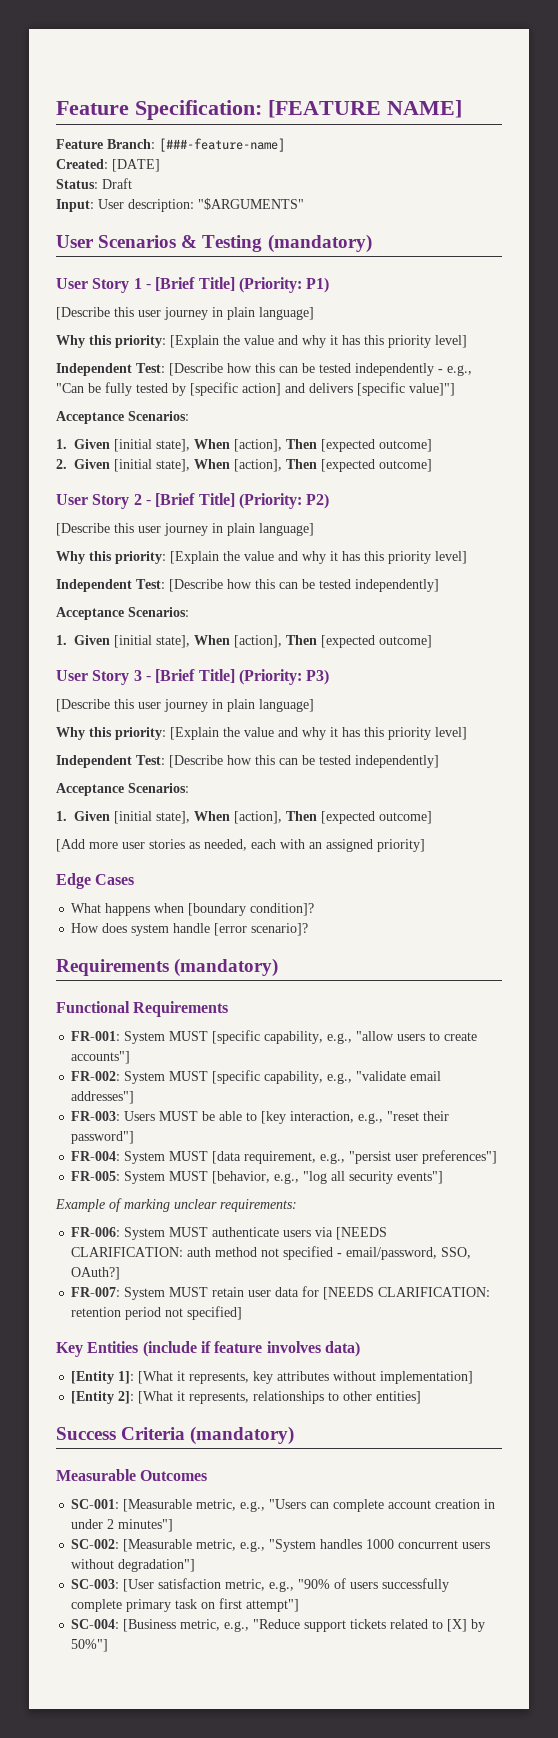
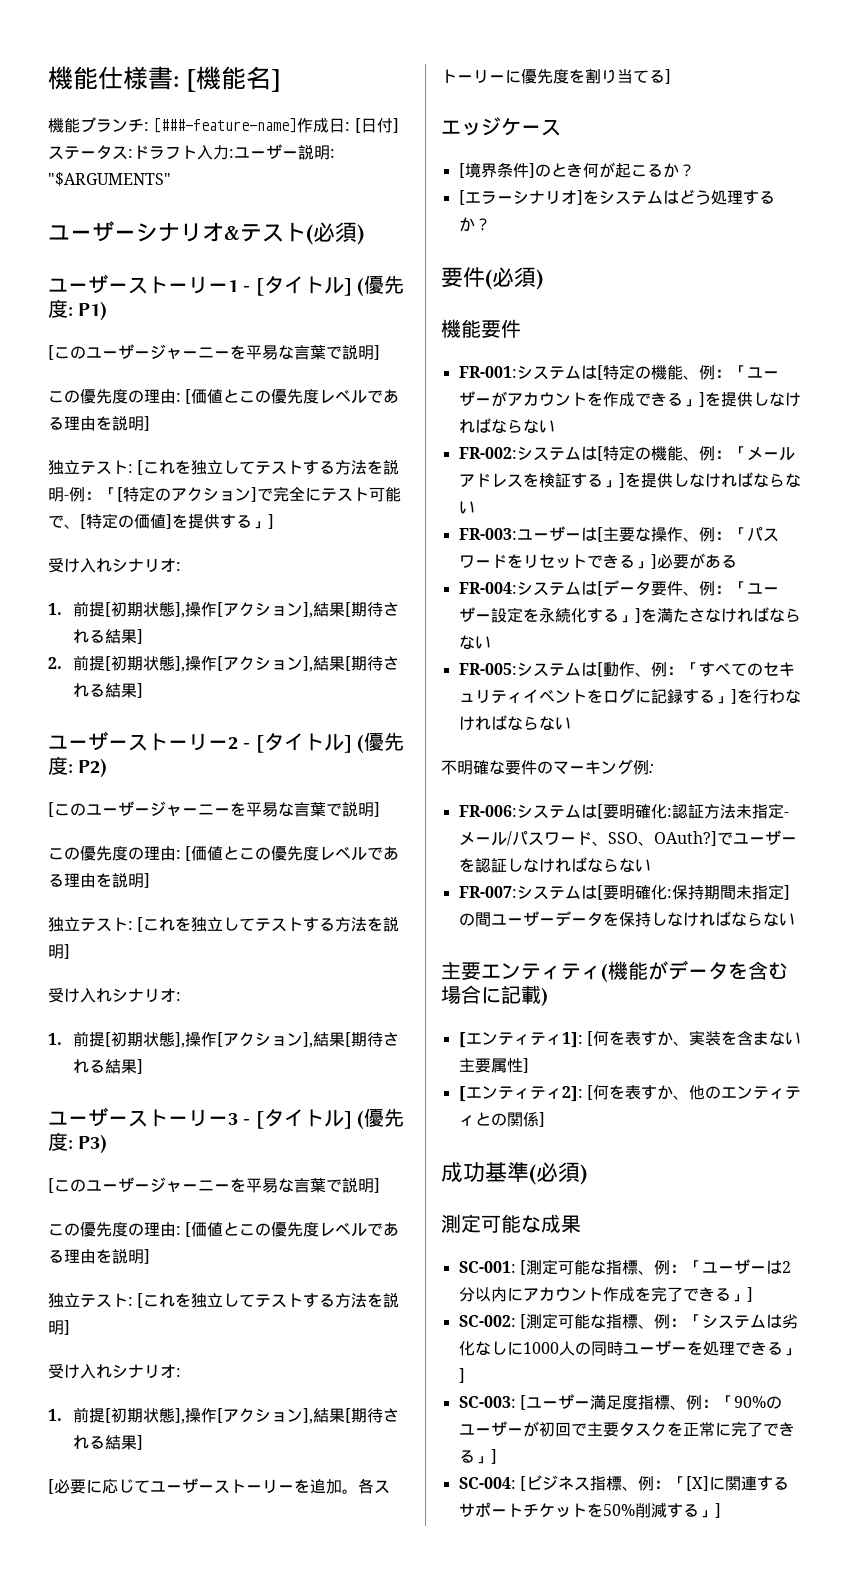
- Feature Specification: [FEATURE NAME]
- Feature Branch: [###-feature-name]
- Created: [DATE]
- Status: Draft
- Input: User description: "$ARGUMENTS"
- User Scenarios & Testing (mandatory)
- User Story 1 - [Brief Title] (Priority: P1)
- [Describe this user journey in plain language]
- Why this priority: [Explain the value and why it has this priority level]
- Independent Test: [Describe how this can be tested independently - e.g., "Can be fully tested by [specific action] and delivers [specific value]"]
- Acceptance Scenarios:
- 1. Given [initial state], When [action], Then [expected outcome]
- 2. Given [initial state], When [action], Then [expected outcome]
- User Story 2 - [Brief Title] (Priority: P2)
- [Describe this user journey in plain language]
- Why this priority: [Explain the value and why it has this priority level]
- Independent Test: [Describe how this can be tested independently]
- Acceptance Scenarios:
- 1. Given [initial state], When [action], Then [expected outcome]
- User Story 3 - [Brief Title] (Priority: P3)
- [Describe this user journey in plain language]
- Why this priority: [Explain the value and why it has this priority level]
- Independent Test: [Describe how this can be tested independently]
- Acceptance Scenarios:
- 1. Given [initial state], When [action], Then [expected outcome]
- [Add more user stories as needed, each with an assigned priority]
- Edge Cases
- What happens when [boundary condition]?
- How does system handle [error scenario]?
- Requirements (mandatory)
- Functional Requirements
- FR-001: System MUST [specific capability, e.g., "allow users to create accounts"]
- FR-002: System MUST [specific capability, e.g., "validate email addresses"]
- FR-003: Users MUST be able to [key interaction, e.g., "reset their password"]
- FR-004: System MUST [data requirement, e.g., "persist user preferences"]
- FR-005: System MUST [behavior, e.g., "log all security events"]
- Example of marking unclear requirements:
- FR-006: System MUST authenticate users via [NEEDS CLARIFICATION: auth method not specified - email/password, SSO, OAuth?]
- FR-007: System MUST retain user data for [NEEDS CLARIFICATION: retention period not specified]
- Key Entities (include if feature involves data)
- [Entity 1]: [What it represents, key attributes without implementation]
- [Entity 2]: [What it represents, relationships to other entities]
- Success Criteria (mandatory)
- Measurable Outcomes
- SC-001: [Measurable metric, e.g., "Users can complete account creation in under 2 minutes"]
- SC-002: [Measurable metric, e.g., "System handles 1000 concurrent users without degradation"]
- SC-003: [User satisfaction metric, e.g., "90% of users successfully complete primary task on first attempt"]
- SC-004: [Business metric, e.g., "Reduce support tickets related to [X] by 50%"]
+ 機能仕様書: [機能名]
+ 機能ブランチ: [###-feature-name]作成日: [日付]ステータス:ドラフト入力:ユーザー説明: "$ARGUMENTS"
+ ユーザーシナリオ&テスト(必須)
+ ユーザーストーリー1 - [タイトル] (優先度: P1)
+ [このユーザージャーニーを平易な言葉で説明]
+ この優先度の理由: [価値とこの優先度レベルである理由を説明]
+ 独立テスト: [これを独立してテストする方法を説明-例：「[特定のアクション]で完全にテスト可能で、[特定の価値]を提供する」]
+ 受け入れシナリオ:
+ 1.前提[初期状態],操作[アクション],結果[期待される結果]
+ 2.前提[初期状態],操作[アクション],結果[期待される結果]
+ ユーザーストーリー2 - [タイトル] (優先度: P2)
+ [このユーザージャーニーを平易な言葉で説明]
+ この優先度の理由: [価値とこの優先度レベルである理由を説明]
+ 独立テスト: [これを独立してテストする方法を説明]
+ 受け入れシナリオ:
+ 1.前提[初期状態],操作[アクション],結果[期待される結果]
+ ユーザーストーリー3 - [タイトル] (優先度: P3)
+ [このユーザージャーニーを平易な言葉で説明]
+ この優先度の理由: [価値とこの優先度レベルである理由を説明]
+ 独立テスト: [これを独立してテストする方法を説明]
+ 受け入れシナリオ:
+ 1.前提[初期状態],操作[アクション],結果[期待される結果]
+ [必要に応じてユーザーストーリーを追加。各ストーリーに優先度を割り当てる]
+ エッジケース
+ [境界条件]のとき何が起こるか？
+ [エラーシナリオ]をシステムはどう処理するか？
+ 要件(必須)
+ 機能要件
+ FR-001:システムは[特定の機能、例：「ユーザーがアカウントを作成できる」]を提供しなければならない
+ FR-002:システムは[特定の機能、例：「メールアドレスを検証する」]を提供しなければならない
+ FR-003:ユーザーは[主要な操作、例：「パスワードをリセットできる」]必要がある
+ FR-004:システムは[データ要件、例：「ユーザー設定を永続化する」]を満たさなければならない
+ FR-005:システムは[動作、例：「すべてのセキュリティイベントをログに記録する」]を行わなければならない
+ 不明確な要件のマーキング例:
+ FR-006:システムは[要明確化:認証方法未指定-メール/パスワード、SSO、OAuth?]でユーザーを認証しなければならない
+ FR-007:システムは[要明確化:保持期間未指定]の間ユーザーデータを保持しなければならない
+ 主要エンティティ(機能がデータを含む場合に記載)
+ [エンティティ1]: [何を表すか、実装を含まない主要属性]
+ [エンティティ2]: [何を表すか、他のエンティティとの関係]
+ 成功基準(必須)
+ 測定可能な成果
+ SC-001: [測定可能な指標、例：「ユーザーは2分以内にアカウント作成を完了できる」]
+ SC-002: [測定可能な指標、例：「システムは劣化なしに1000人の同時ユーザーを処理できる」]
+ SC-003: [ユーザー満足度指標、例：「90%のユーザーが初回で主要タスクを正常に完了できる」]
+ SC-004: [ビジネス指標、例：「[X]に関連するサポートチケットを50%削減する」]

